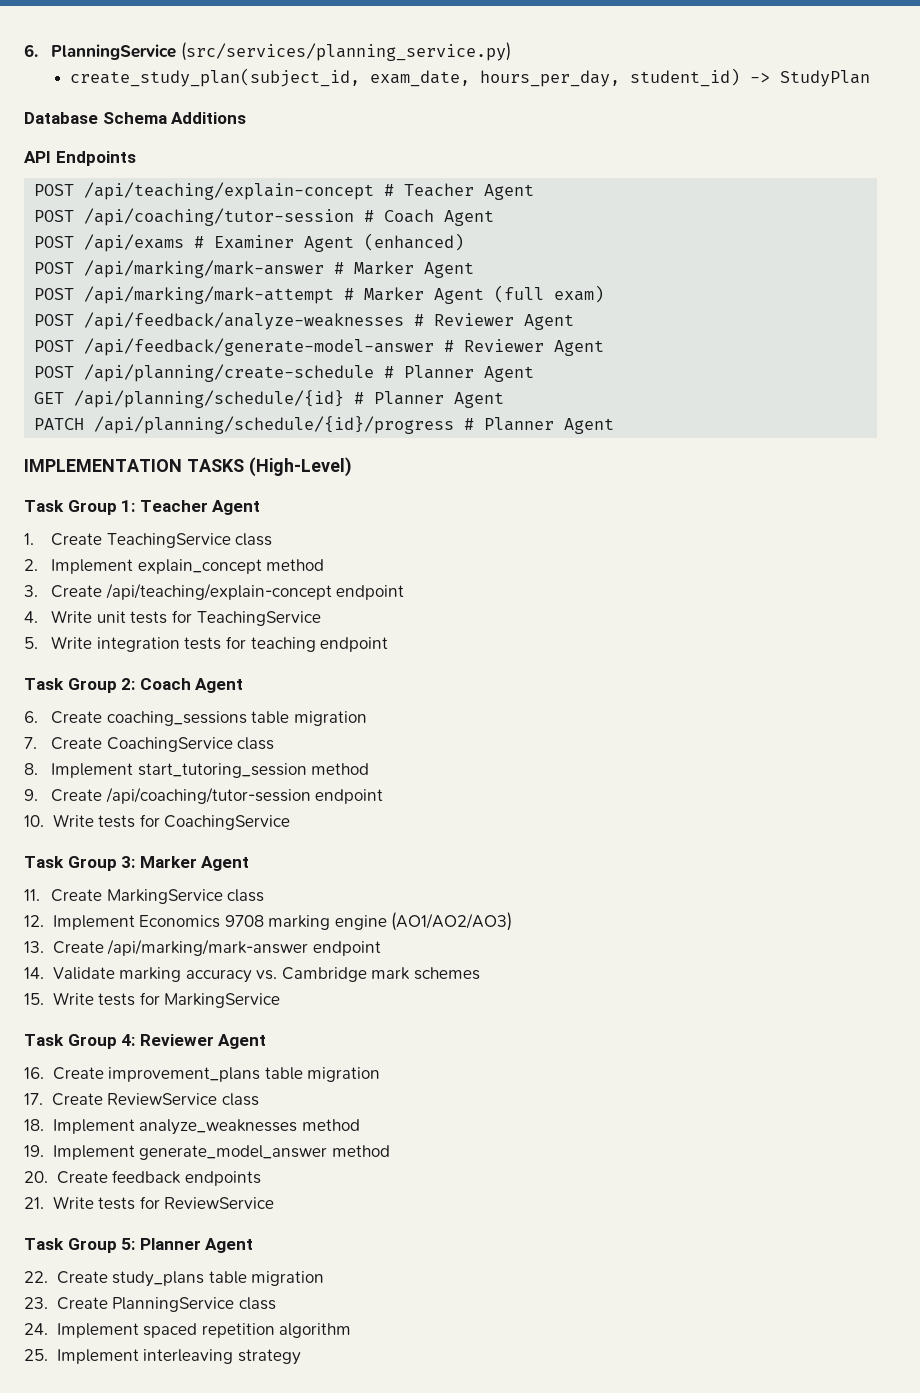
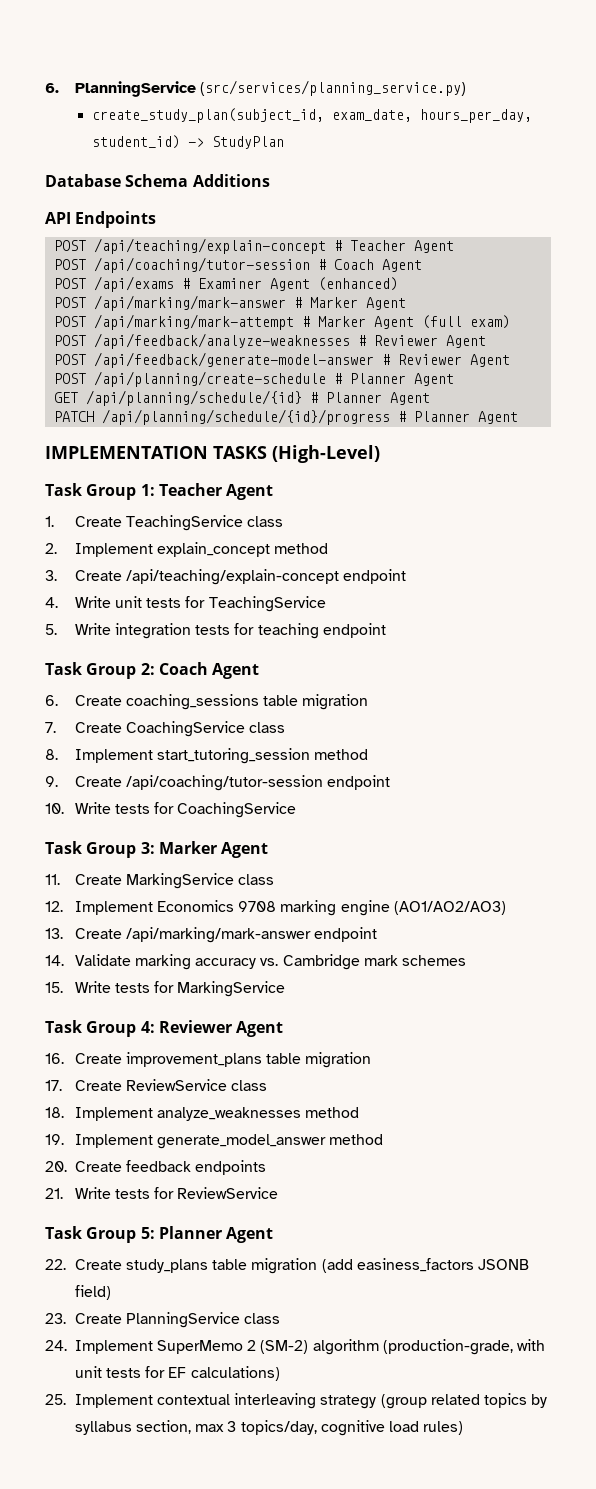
- 22. Create study_plans table migration
+ 22. Create study_plans table migration (add easiness_factors JSONB field)
- 24. Implement spaced repetition algorithm
+ 24. Implement SuperMemo 2 (SM-2) algorithm (production-grade, with unit tests for EF calculations)
- 25. Implement interleaving strategy
+ 25. Implement contextual interleaving strategy (group related topics by syllabus section, max 3 topics/day, cognitive load rules)

